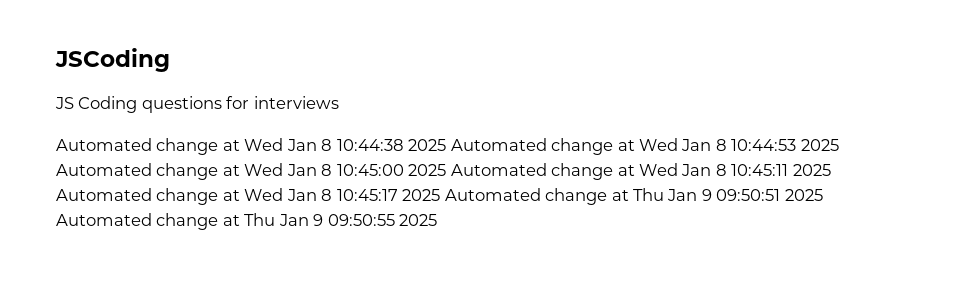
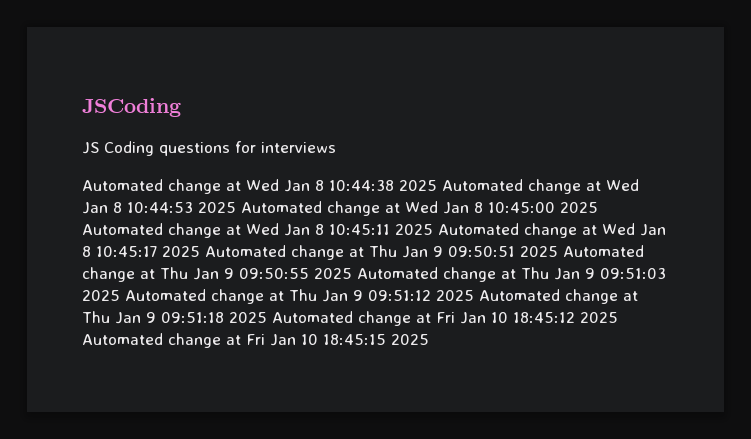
- Automated change at Wed Jan 8 10:44:38 2025 Automated change at Wed Jan 8 10:44:53 2025 Automated change at Wed Jan 8 10:45:00 2025 Automated change at Wed Jan 8 10:45:11 2025 Automated change at Wed Jan 8 10:45:17 2025 Automated change at Thu Jan 9 09:50:51 2025 Automated change at Thu Jan 9 09:50:55 2025
+ Automated change at Wed Jan 8 10:44:38 2025 Automated change at Wed Jan 8 10:44:53 2025 Automated change at Wed Jan 8 10:45:00 2025 Automated change at Wed Jan 8 10:45:11 2025 Automated change at Wed Jan 8 10:45:17 2025 Automated change at Thu Jan 9 09:50:51 2025 Automated change at Thu Jan 9 09:50:55 2025 Automated change at Thu Jan 9 09:51:03 2025 Automated change at Thu Jan 9 09:51:12 2025 Automated change at Thu Jan 9 09:51:18 2025 Automated change at Fri Jan 10 18:45:12 2025 Automated change at Fri Jan 10 18:45:15 2025

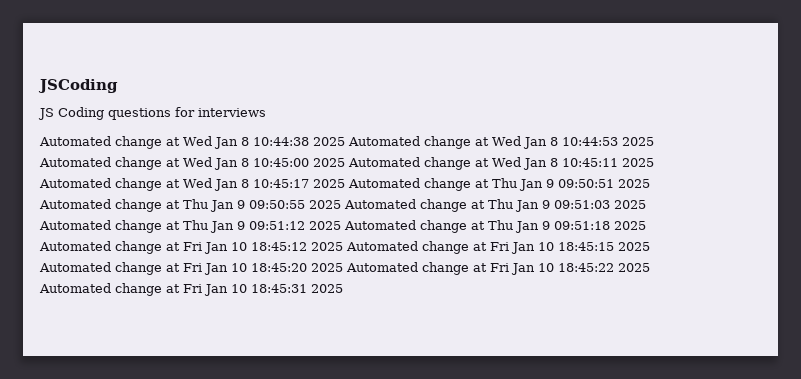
- Automated change at Wed Jan 8 10:44:38 2025 Automated change at Wed Jan 8 10:44:53 2025 Automated change at Wed Jan 8 10:45:00 2025 Automated change at Wed Jan 8 10:45:11 2025 Automated change at Wed Jan 8 10:45:17 2025 Automated change at Thu Jan 9 09:50:51 2025 Automated change at Thu Jan 9 09:50:55 2025 Automated change at Thu Jan 9 09:51:03 2025 Automated change at Thu Jan 9 09:51:12 2025 Automated change at Thu Jan 9 09:51:18 2025 Automated change at Fri Jan 10 18:45:12 2025 Automated change at Fri Jan 10 18:45:15 2025
+ Automated change at Wed Jan 8 10:44:38 2025 Automated change at Wed Jan 8 10:44:53 2025 Automated change at Wed Jan 8 10:45:00 2025 Automated change at Wed Jan 8 10:45:11 2025 Automated change at Wed Jan 8 10:45:17 2025 Automated change at Thu Jan 9 09:50:51 2025 Automated change at Thu Jan 9 09:50:55 2025 Automated change at Thu Jan 9 09:51:03 2025 Automated change at Thu Jan 9 09:51:12 2025 Automated change at Thu Jan 9 09:51:18 2025 Automated change at Fri Jan 10 18:45:12 2025 Automated change at Fri Jan 10 18:45:15 2025 Automated change at Fri Jan 10 18:45:20 2025 Automated change at Fri Jan 10 18:45:22 2025 Automated change at Fri Jan 10 18:45:31 2025

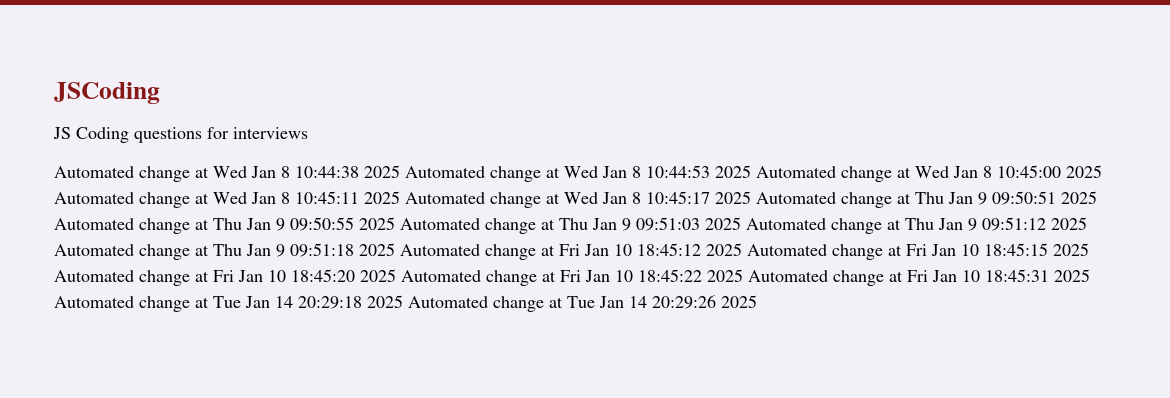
- Automated change at Wed Jan 8 10:44:38 2025 Automated change at Wed Jan 8 10:44:53 2025 Automated change at Wed Jan 8 10:45:00 2025 Automated change at Wed Jan 8 10:45:11 2025 Automated change at Wed Jan 8 10:45:17 2025 Automated change at Thu Jan 9 09:50:51 2025 Automated change at Thu Jan 9 09:50:55 2025 Automated change at Thu Jan 9 09:51:03 2025 Automated change at Thu Jan 9 09:51:12 2025 Automated change at Thu Jan 9 09:51:18 2025 Automated change at Fri Jan 10 18:45:12 2025 Automated change at Fri Jan 10 18:45:15 2025 Automated change at Fri Jan 10 18:45:20 2025 Automated change at Fri Jan 10 18:45:22 2025 Automated change at Fri Jan 10 18:45:31 2025
+ Automated change at Wed Jan 8 10:44:38 2025 Automated change at Wed Jan 8 10:44:53 2025 Automated change at Wed Jan 8 10:45:00 2025 Automated change at Wed Jan 8 10:45:11 2025 Automated change at Wed Jan 8 10:45:17 2025 Automated change at Thu Jan 9 09:50:51 2025 Automated change at Thu Jan 9 09:50:55 2025 Automated change at Thu Jan 9 09:51:03 2025 Automated change at Thu Jan 9 09:51:12 2025 Automated change at Thu Jan 9 09:51:18 2025 Automated change at Fri Jan 10 18:45:12 2025 Automated change at Fri Jan 10 18:45:15 2025 Automated change at Fri Jan 10 18:45:20 2025 Automated change at Fri Jan 10 18:45:22 2025 Automated change at Fri Jan 10 18:45:31 2025 Automated change at Tue Jan 14 20:29:18 2025 Automated change at Tue Jan 14 20:29:26 2025

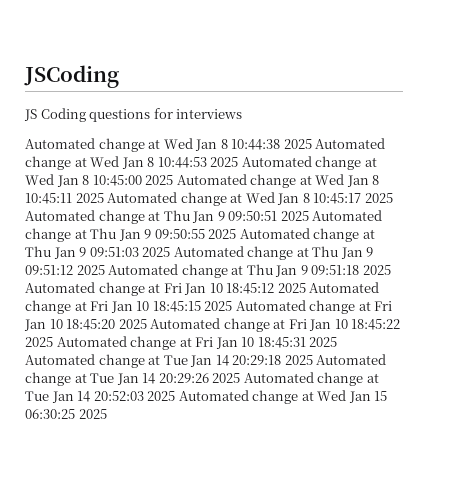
- Automated change at Wed Jan 8 10:44:38 2025 Automated change at Wed Jan 8 10:44:53 2025 Automated change at Wed Jan 8 10:45:00 2025 Automated change at Wed Jan 8 10:45:11 2025 Automated change at Wed Jan 8 10:45:17 2025 Automated change at Thu Jan 9 09:50:51 2025 Automated change at Thu Jan 9 09:50:55 2025 Automated change at Thu Jan 9 09:51:03 2025 Automated change at Thu Jan 9 09:51:12 2025 Automated change at Thu Jan 9 09:51:18 2025 Automated change at Fri Jan 10 18:45:12 2025 Automated change at Fri Jan 10 18:45:15 2025 Automated change at Fri Jan 10 18:45:20 2025 Automated change at Fri Jan 10 18:45:22 2025 Automated change at Fri Jan 10 18:45:31 2025 Automated change at Tue Jan 14 20:29:18 2025 Automated change at Tue Jan 14 20:29:26 2025
+ Automated change at Wed Jan 8 10:44:38 2025 Automated change at Wed Jan 8 10:44:53 2025 Automated change at Wed Jan 8 10:45:00 2025 Automated change at Wed Jan 8 10:45:11 2025 Automated change at Wed Jan 8 10:45:17 2025 Automated change at Thu Jan 9 09:50:51 2025 Automated change at Thu Jan 9 09:50:55 2025 Automated change at Thu Jan 9 09:51:03 2025 Automated change at Thu Jan 9 09:51:12 2025 Automated change at Thu Jan 9 09:51:18 2025 Automated change at Fri Jan 10 18:45:12 2025 Automated change at Fri Jan 10 18:45:15 2025 Automated change at Fri Jan 10 18:45:20 2025 Automated change at Fri Jan 10 18:45:22 2025 Automated change at Fri Jan 10 18:45:31 2025 Automated change at Tue Jan 14 20:29:18 2025 Automated change at Tue Jan 14 20:29:26 2025 Automated change at Tue Jan 14 20:52:03 2025 Automated change at Wed Jan 15 06:30:25 2025

